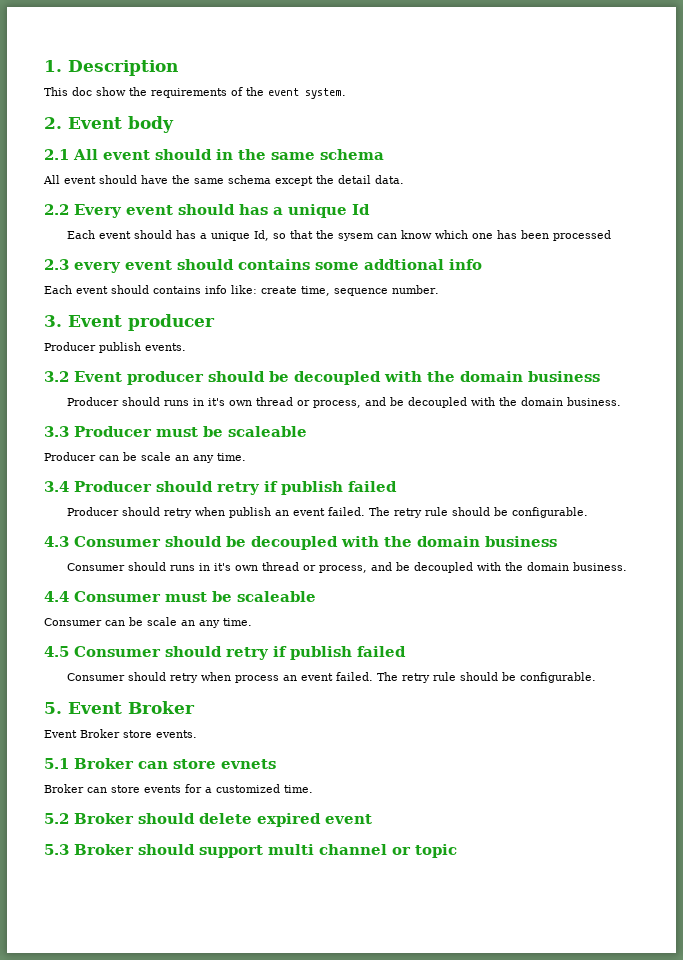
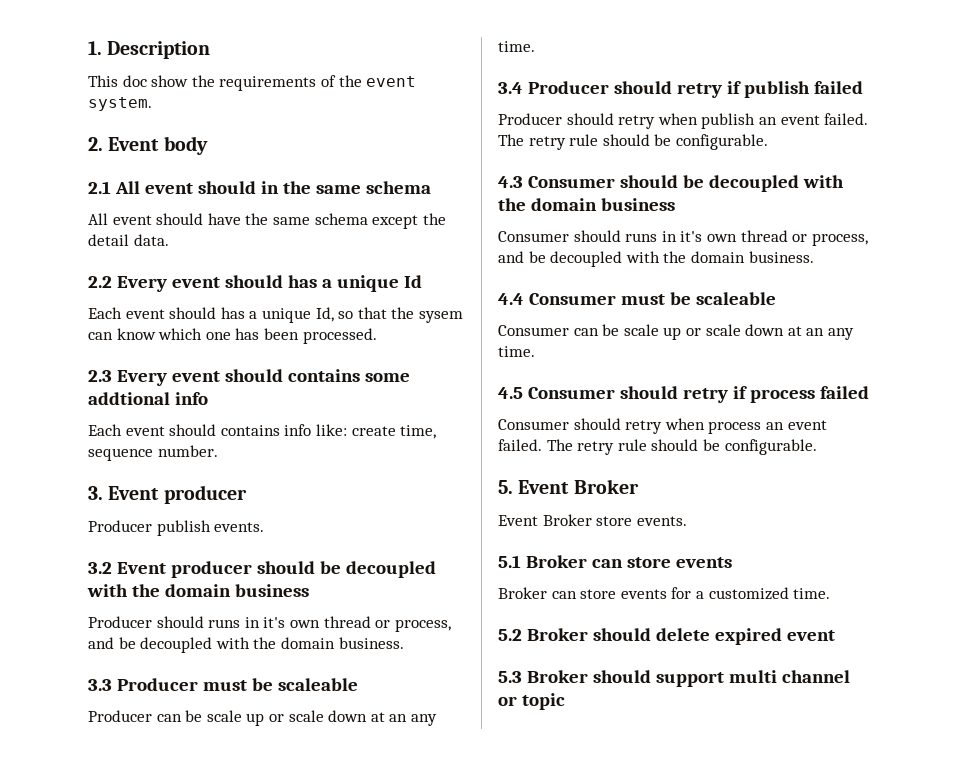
- Each event should has a unique Id, so that the sysem can know which one has been processed
+ Each event should has a unique Id, so that the sysem can know which one has been processed.
- 2.3 every event should contains some addtional info
+ 2.3 Every event should contains some addtional info
- Producer can be scale an any time.
+ Producer can be scale up or scale down at an any time.
- Consumer can be scale an any time.
+ Consumer can be scale up or scale down at an any time.
- 4.5 Consumer should retry if publish failed
+ 4.5 Consumer should retry if process failed
- 5.1 Broker can store evnets
+ 5.1 Broker can store events

